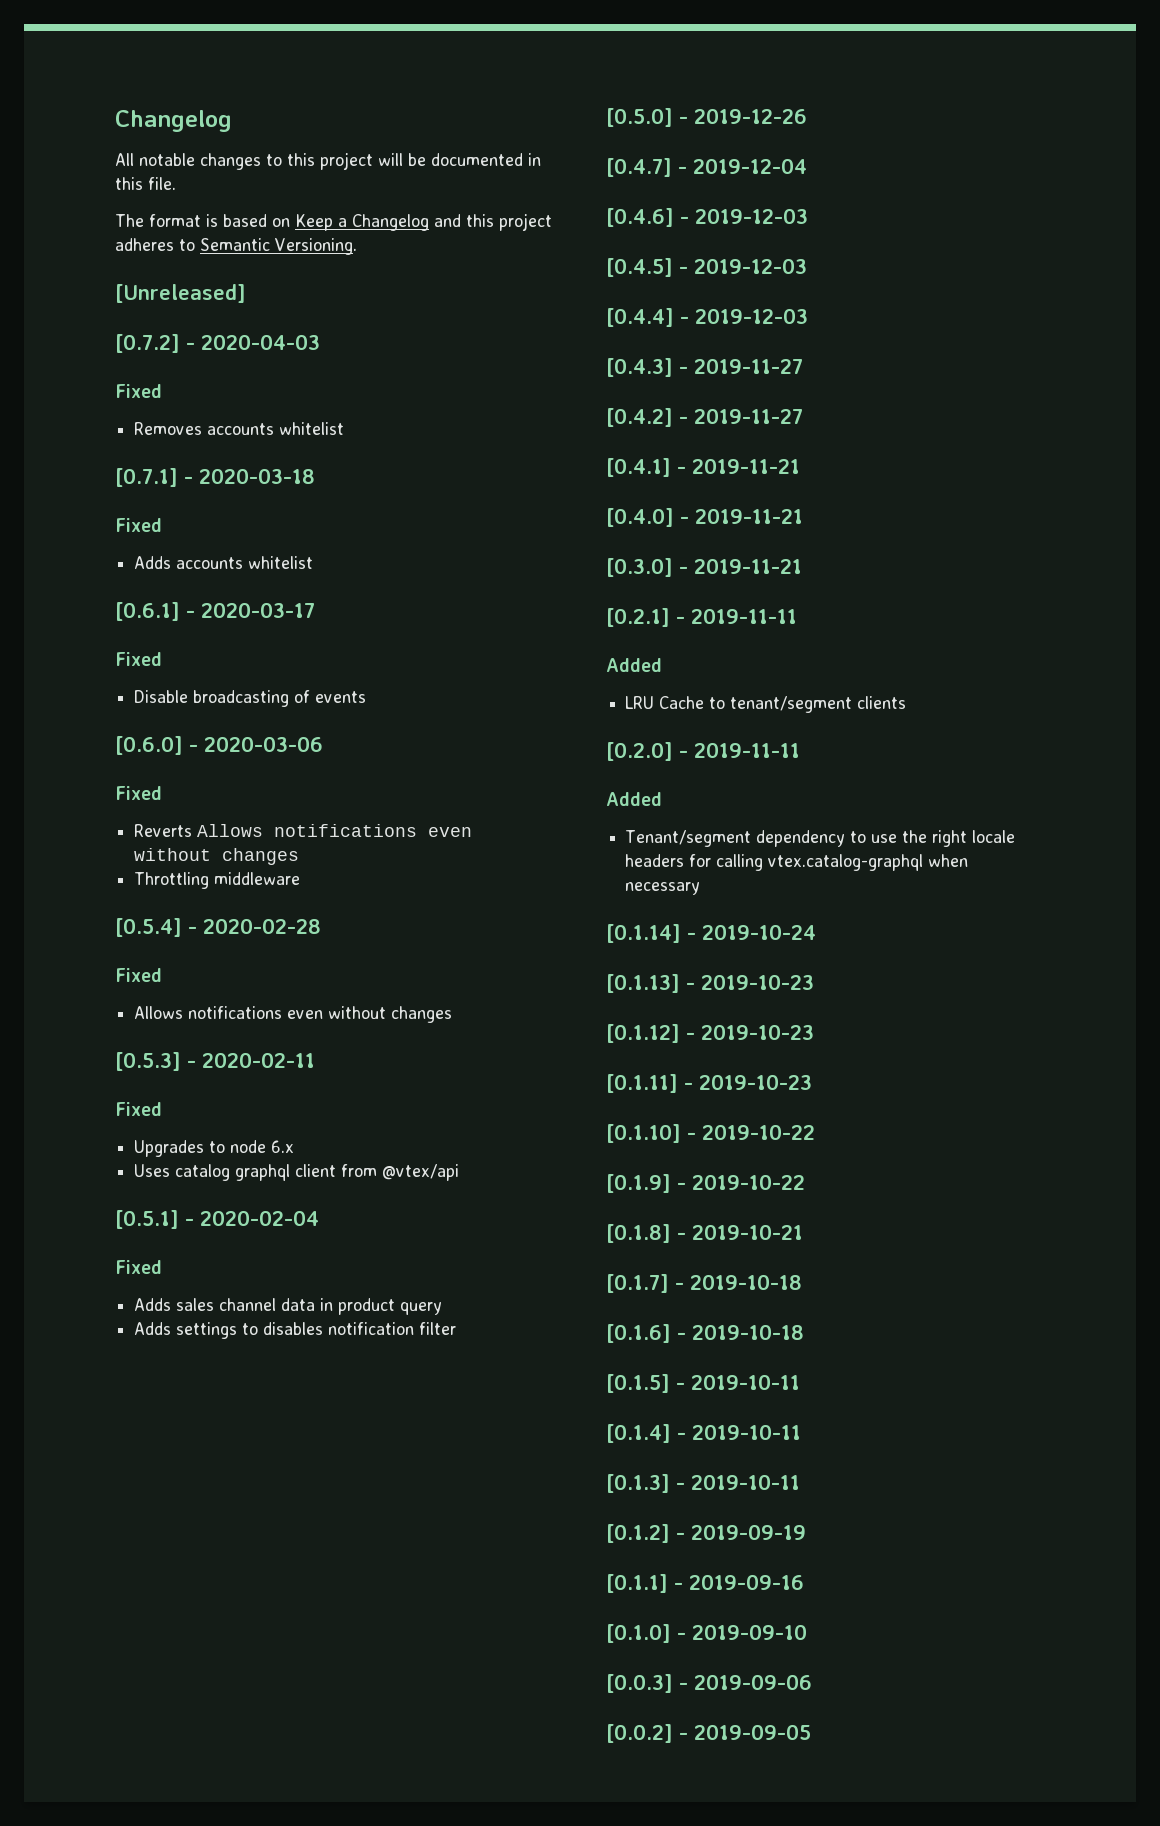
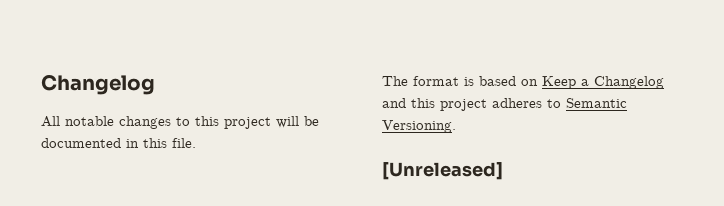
- [0.7.2] - 2020-04-03
- Fixed
- Removes accounts whitelist
- [0.7.1] - 2020-03-18
- Fixed
- Adds accounts whitelist
- [0.6.1] - 2020-03-17
- Fixed
- Disable broadcasting of events
- [0.6.0] - 2020-03-06
- Fixed
- Reverts Allows notifications even without changes
- Throttling middleware
- [0.5.4] - 2020-02-28
- Fixed
- Allows notifications even without changes
- [0.5.3] - 2020-02-11
- Fixed
- Upgrades to node 6.x
- Uses catalog graphql client from @vtex/api
- [0.5.1] - 2020-02-04
- Fixed
- Adds sales channel data in product query
- Adds settings to disables notification filter
- [0.5.0] - 2019-12-26
- [0.4.7] - 2019-12-04
- [0.4.6] - 2019-12-03
- [0.4.5] - 2019-12-03
- [0.4.4] - 2019-12-03
- [0.4.3] - 2019-11-27
- [0.4.2] - 2019-11-27
- [0.4.1] - 2019-11-21
- [0.4.0] - 2019-11-21
- [0.3.0] - 2019-11-21
- [0.2.1] - 2019-11-11
- Added
- LRU Cache to tenant/segment clients
- [0.2.0] - 2019-11-11
- Added
- Tenant/segment dependency to use the right locale headers for calling vtex.catalog-graphql when necessary
- [0.1.14] - 2019-10-24
- [0.1.13] - 2019-10-23
- [0.1.12] - 2019-10-23
- [0.1.11] - 2019-10-23
- [0.1.10] - 2019-10-22
- [0.1.9] - 2019-10-22
- [0.1.8] - 2019-10-21
- [0.1.7] - 2019-10-18
- [0.1.6] - 2019-10-18
- [0.1.5] - 2019-10-11
- [0.1.4] - 2019-10-11
- [0.1.3] - 2019-10-11
- [0.1.2] - 2019-09-19
- [0.1.1] - 2019-09-16
- [0.1.0] - 2019-09-10
- [0.0.3] - 2019-09-06
- [0.0.2] - 2019-09-05

